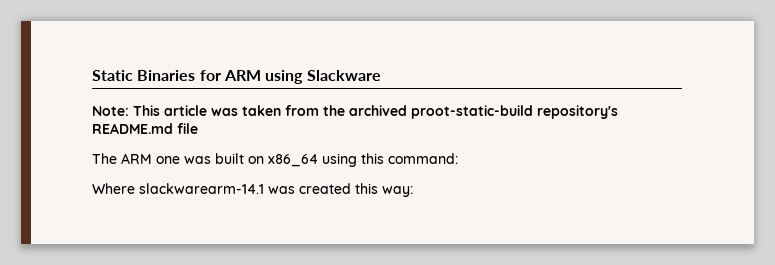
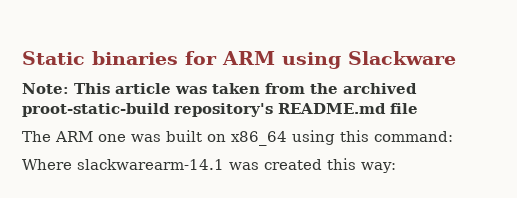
- Static Binaries for ARM using Slackware
+ Static binaries for ARM using Slackware

